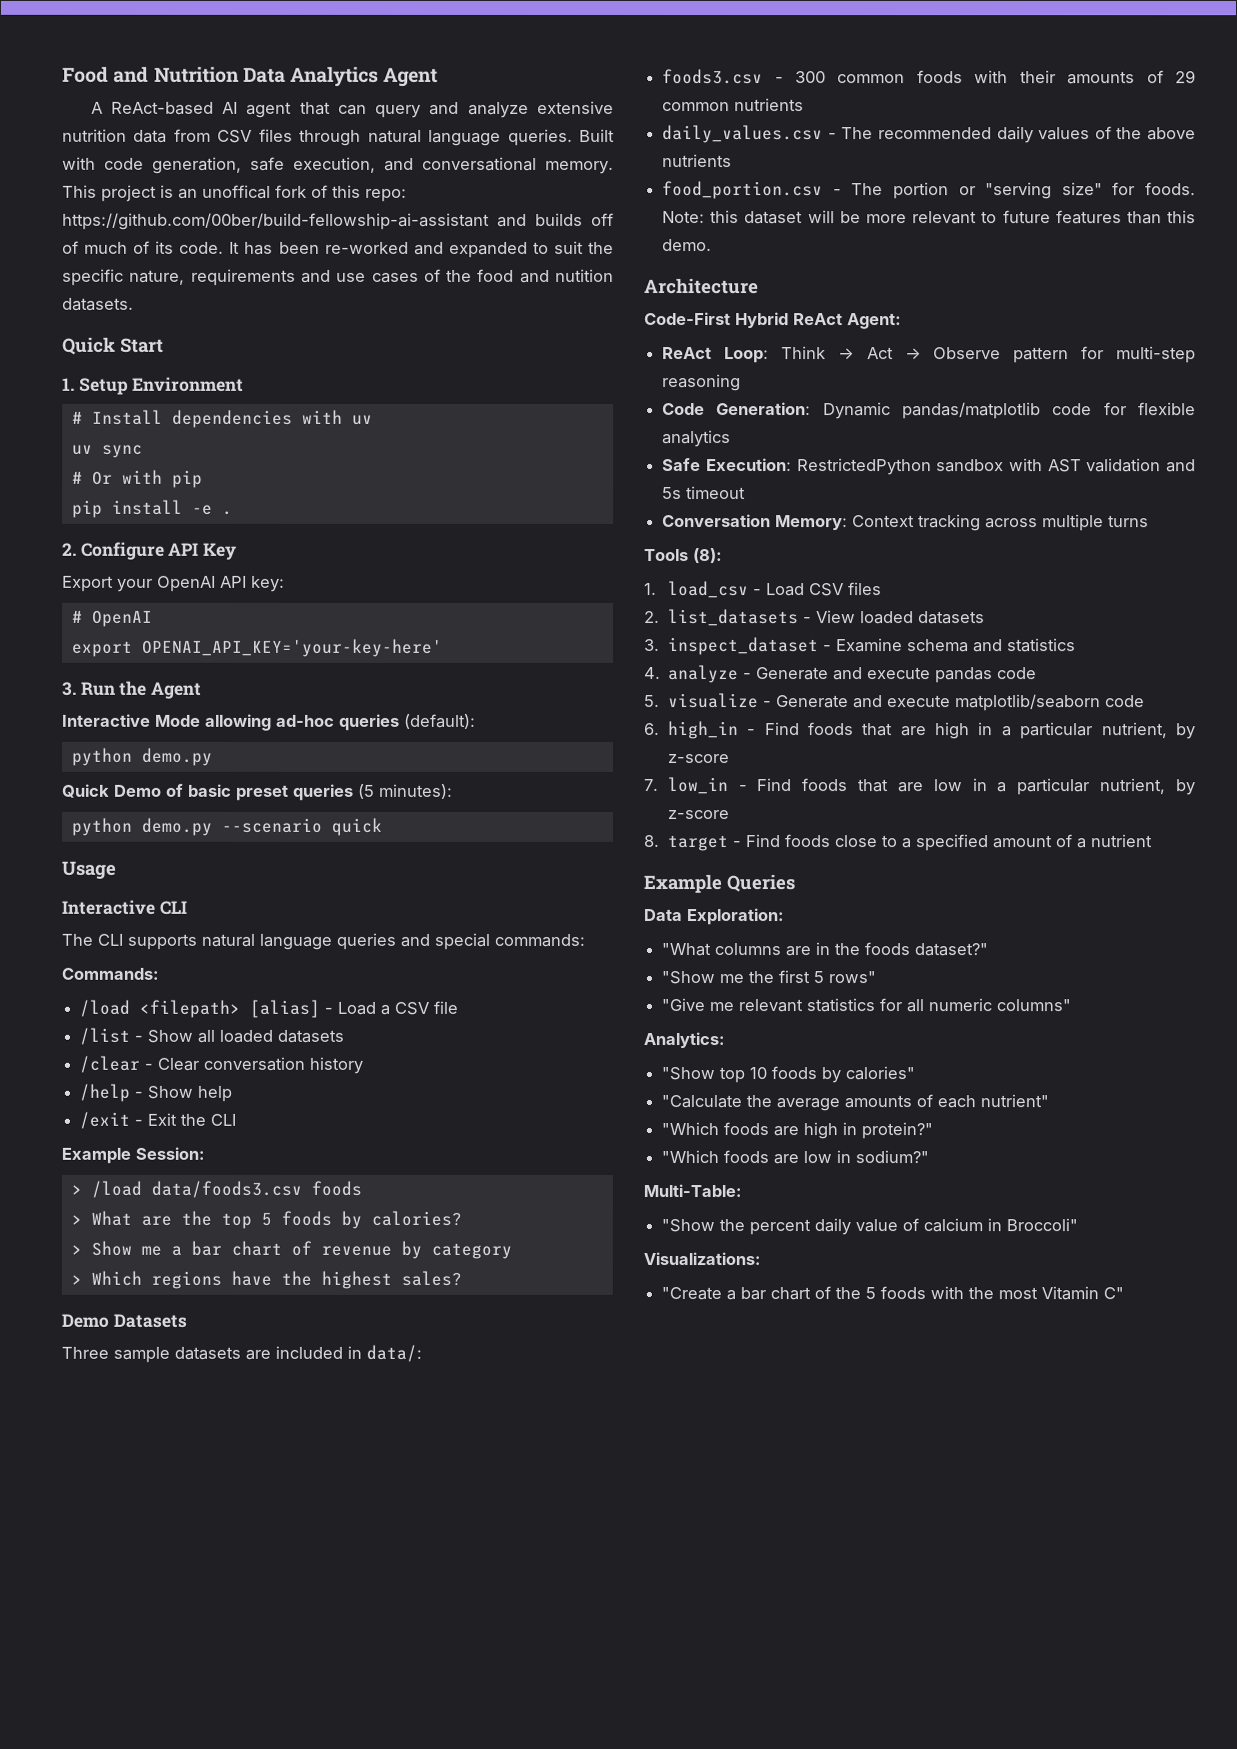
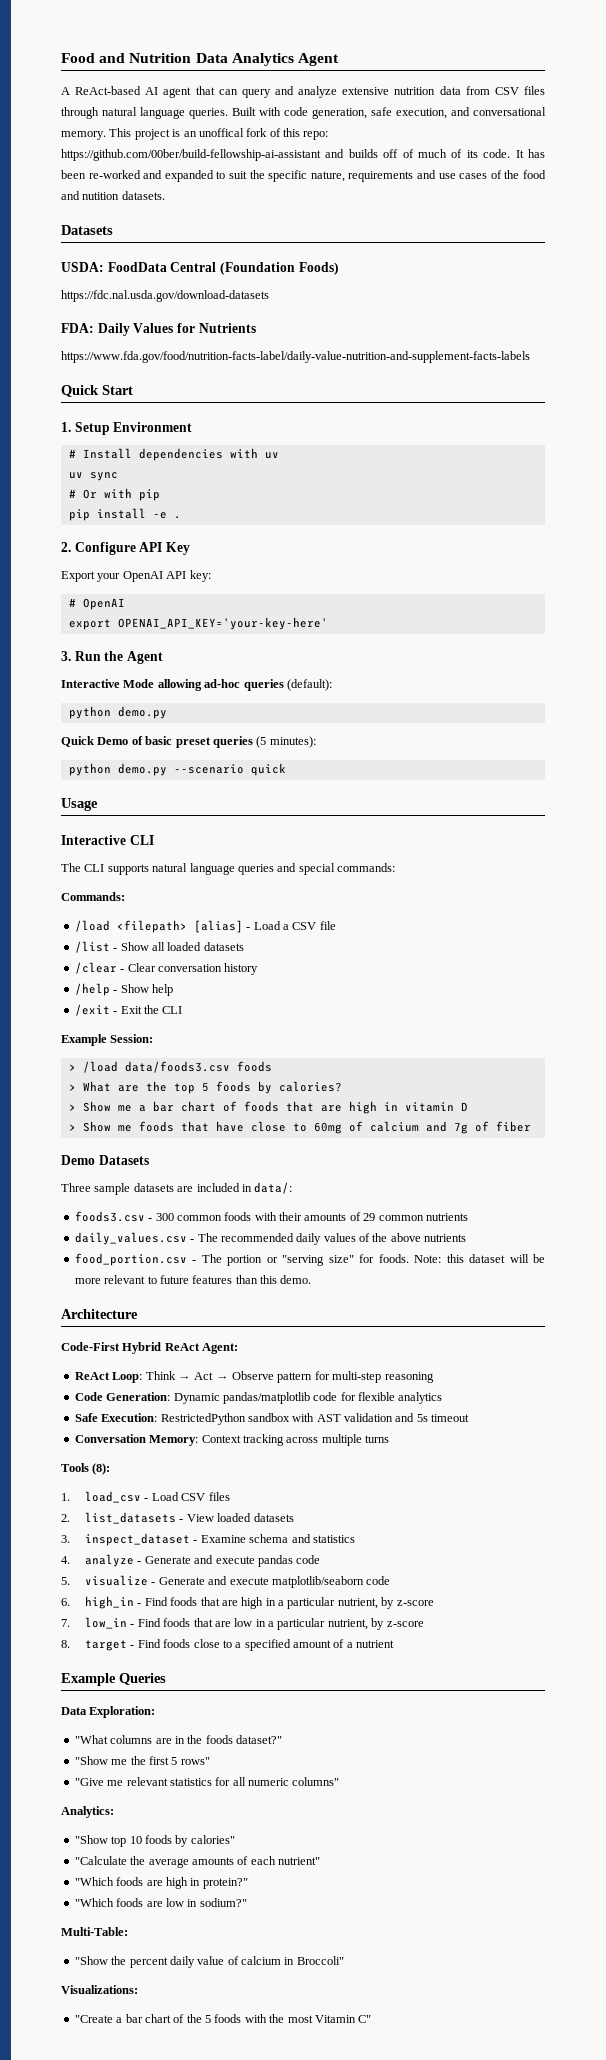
  It has been re-worked and expanded to suit the specific nature, requirements and use cases of the food and nutition datasets.
+ Datasets
+ USDA: FoodData Central (Foundation Foods)
+ https://fdc.nal.usda.gov/download-datasets
+ FDA: Daily Values for Nutrients
+ https://www.fda.gov/food/nutrition-facts-label/daily-value-nutrition-and-supplement-facts-labels
- > Show me a bar chart of revenue by category
- > Which regions have the highest sales?
+ > Show me a bar chart of foods that are high in vitamin D
+ > Show me foods that have close to 60mg of calcium and 7g of fiber

